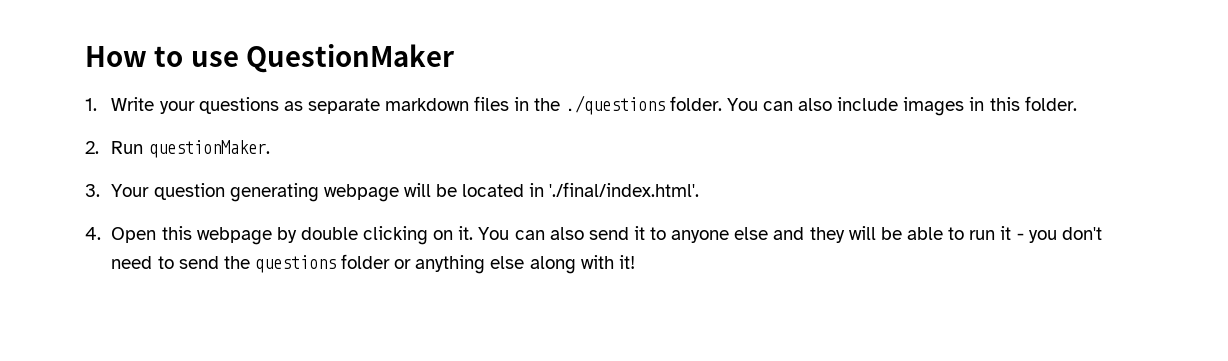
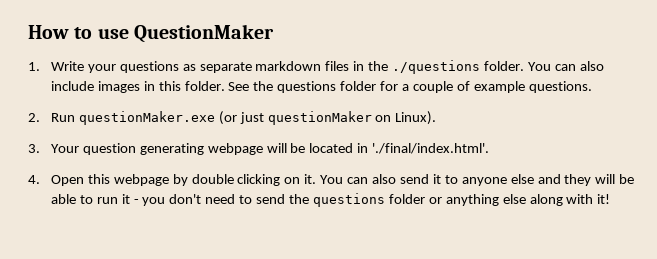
- You can also include images in this folder.
- 2. Run questionMaker.
+ You can also include images in this folder. See the questions folder for a couple of example questions.
+ 2. Run questionMaker.exe (or just questionMaker on Linux).

